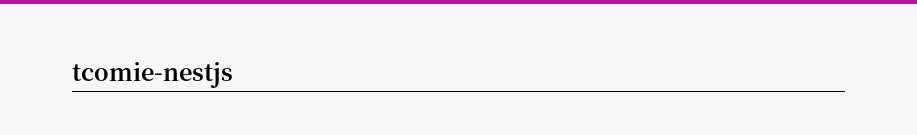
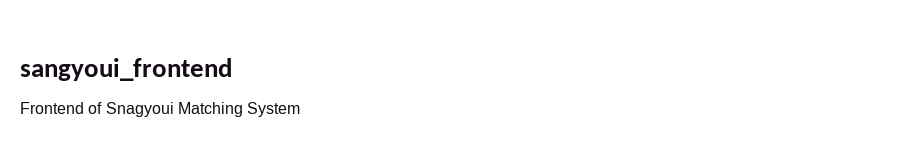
- tcomie-nestjs
+ sangyoui_frontend
+ Frontend of Snagyoui Matching System

